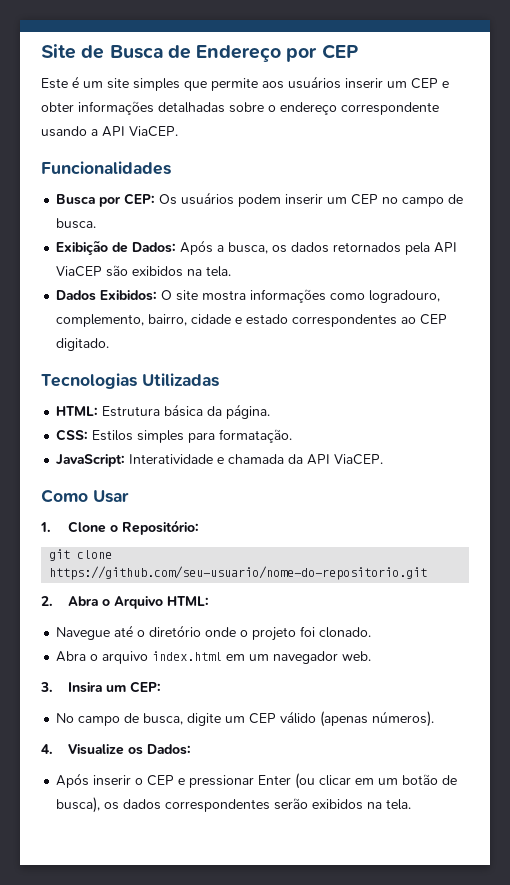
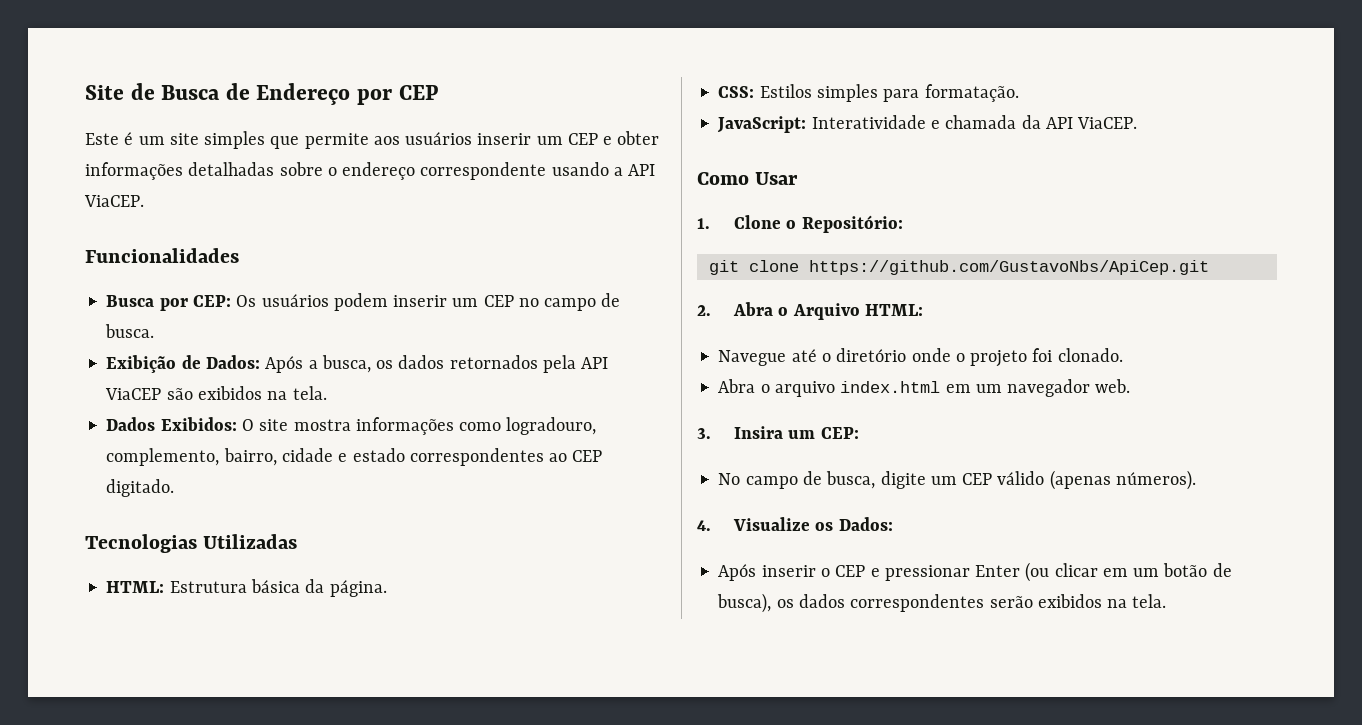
- git clone https://github.com/seu-usuario/nome-do-repositorio.git
+ git clone https://github.com/GustavoNbs/ApiCep.git

